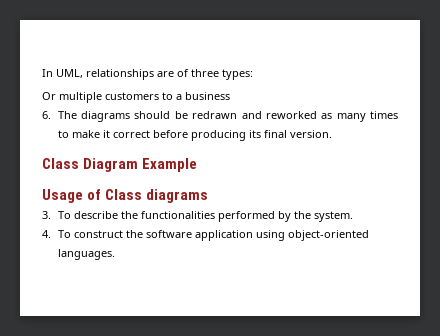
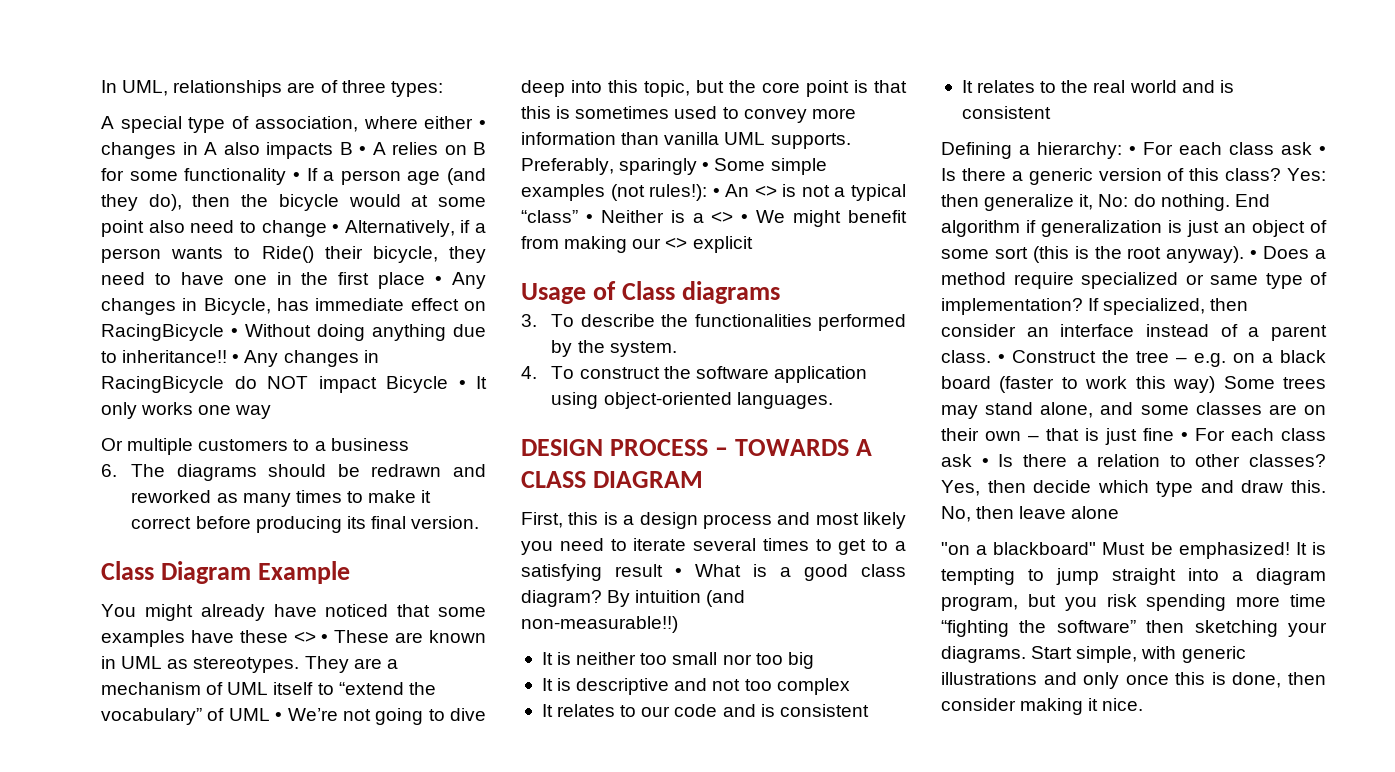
+ A special type of association, where either • changes in A also impacts B • A relies on B for some functionality • If a person age (and they do), then the bicycle would at some point also need to change • Alternatively, if a person wants to Ride() their bicycle, they need to have one in the first place • Any changes in Bicycle, has immediate effect on RacingBicycle • Without doing anything due to inheritance!! • Any changes in RacingBicycle do NOT impact Bicycle • It only works one way
+ You might already have noticed that some examples have these <> • These are known in UML as stereotypes. They are a mechanism of UML itself to “extend the vocabulary” of UML • We’re not going to dive deep into this topic, but the core point is that this is sometimes used to convey more information than vanilla UML supports. Preferably, sparingly • Some simple examples (not rules!): • An <> is not a typical “class” • Neither is a <> • We might benefit from making our <> explicit
+ DESIGN PROCESS – TOWARDS A CLASS DIAGRAM
+ First, this is a design process and most likely you need to iterate several times to get to a satisfying result • What is a good class diagram? By intuition (and non-measurable!!)
+ It is neither too small nor too big
+ It is descriptive and not too complex
+ It relates to our code and is consistent
+ It relates to the real world and is consistent
+ Defining a hierarchy: • For each class ask • Is there a generic version of this class? Yes: then generalize it, No: do nothing. End algorithm if generalization is just an object of some sort (this is the root anyway). • Does a method require specialized or same type of implementation? If specialized, then consider an interface instead of a parent class. • Construct the tree – e.g. on a black board (faster to work this way) Some trees may stand alone, and some classes are on their own – that is just fine • For each class ask • Is there a relation to other classes? Yes, then decide which type and draw this. No, then leave alone
+ "on a blackboard" Must be emphasized! It is tempting to jump straight into a diagram program, but you risk spending more time “fighting the software” then sketching your diagrams. Start simple, with generic illustrations and only once this is done, then consider making it nice.

